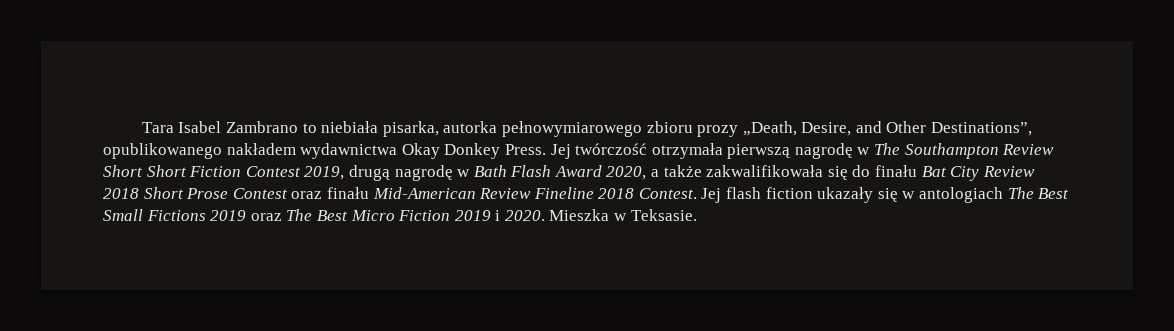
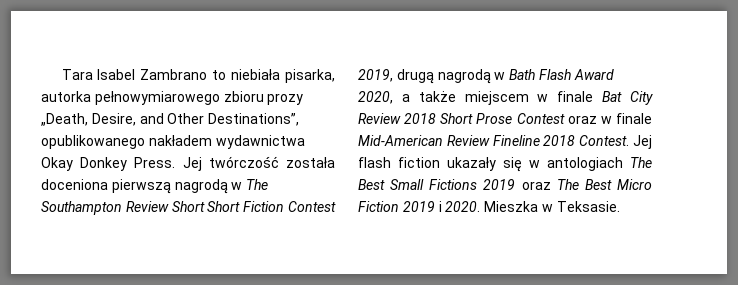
- Jej twórczość otrzymała pierwszą nagrodę w The Southampton Review Short Short Fiction Contest 2019, drugą nagrodę w Bath Flash Award 2020, a także zakwalifikowała się do finału Bat City Review 2018 Short Prose Contest oraz finału Mid-American Review Fineline 2018 Contest.
+ Jej twórczość została doceniona pierwszą nagrodą w The Southampton Review Short Short Fiction Contest 2019, drugą nagrodą w Bath Flash Award 2020, a także miejscem w finale Bat City Review 2018 Short Prose Contest oraz w finale Mid-American Review Fineline 2018 Contest.

